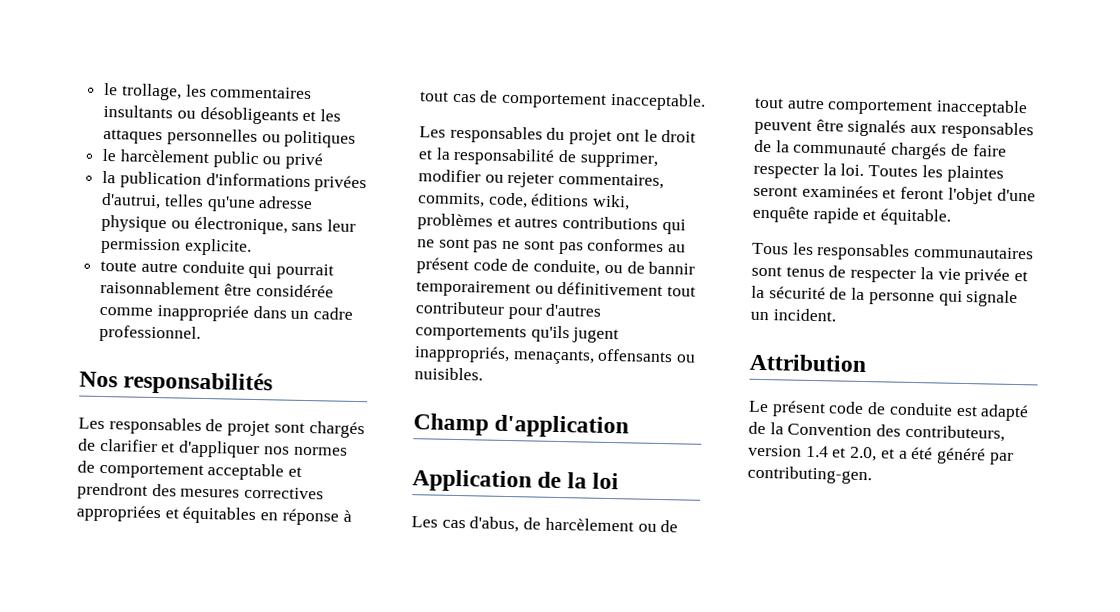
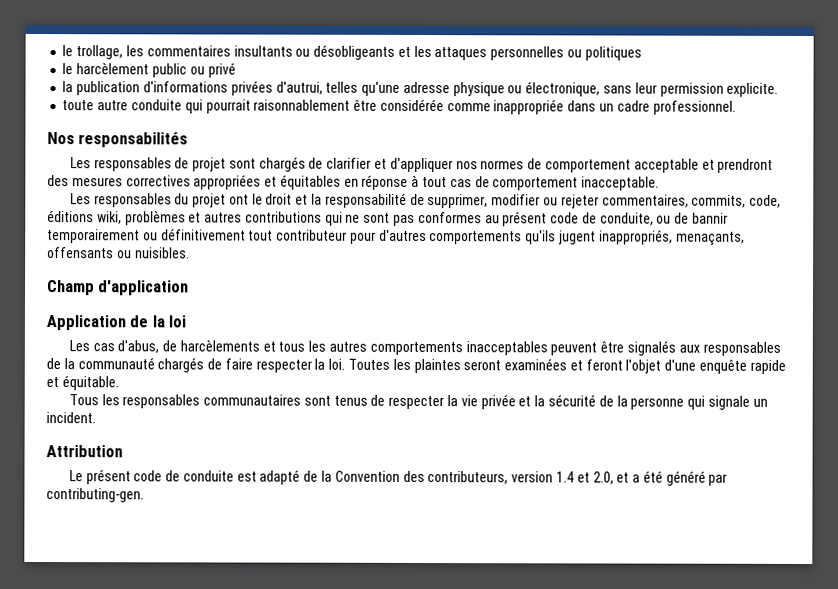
- Les responsables du projet ont le droit et la responsabilité de supprimer, modifier ou rejeter commentaires, commits, code, éditions wiki, problèmes et autres contributions qui ne sont pas ne sont pas conformes au présent code de conduite, ou de bannir temporairement ou définitivement tout contributeur pour d'autres comportements qu'ils jugent inappropriés, menaçants, offensants ou nuisibles.
+ Les responsables du projet ont le droit et la responsabilité de supprimer, modifier ou rejeter commentaires, commits, code, éditions wiki, problèmes et autres contributions qui ne sont pas conformes au présent code de conduite, ou de bannir temporairement ou définitivement tout contributeur pour d'autres comportements qu'ils jugent inappropriés, menaçants, offensants ou nuisibles.
- Les cas d'abus, de harcèlement ou de tout autre comportement inacceptable peuvent être signalés aux responsables de la communauté chargés de faire respecter la loi.
+ Les cas d'abus, de harcèlements et tous les autres comportements inacceptables peuvent être signalés aux responsables de la communauté chargés de faire respecter la loi.

